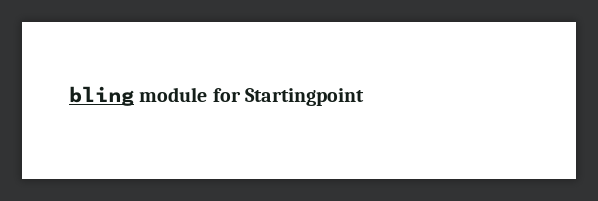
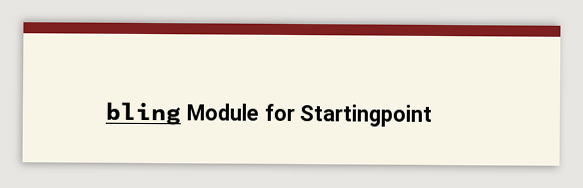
- bling module for Startingpoint
+ bling Module for Startingpoint

